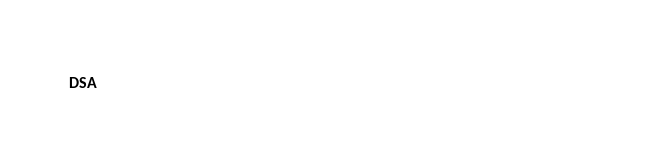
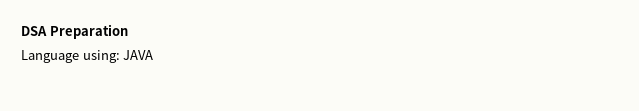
- DSA
+ DSA Preparation
+ Language using: JAVA

